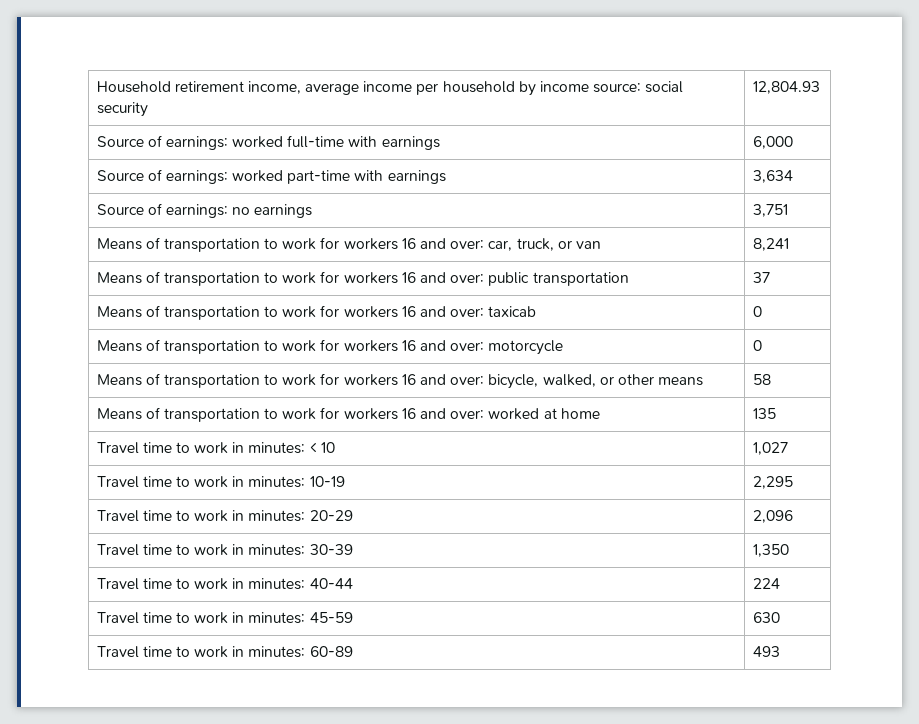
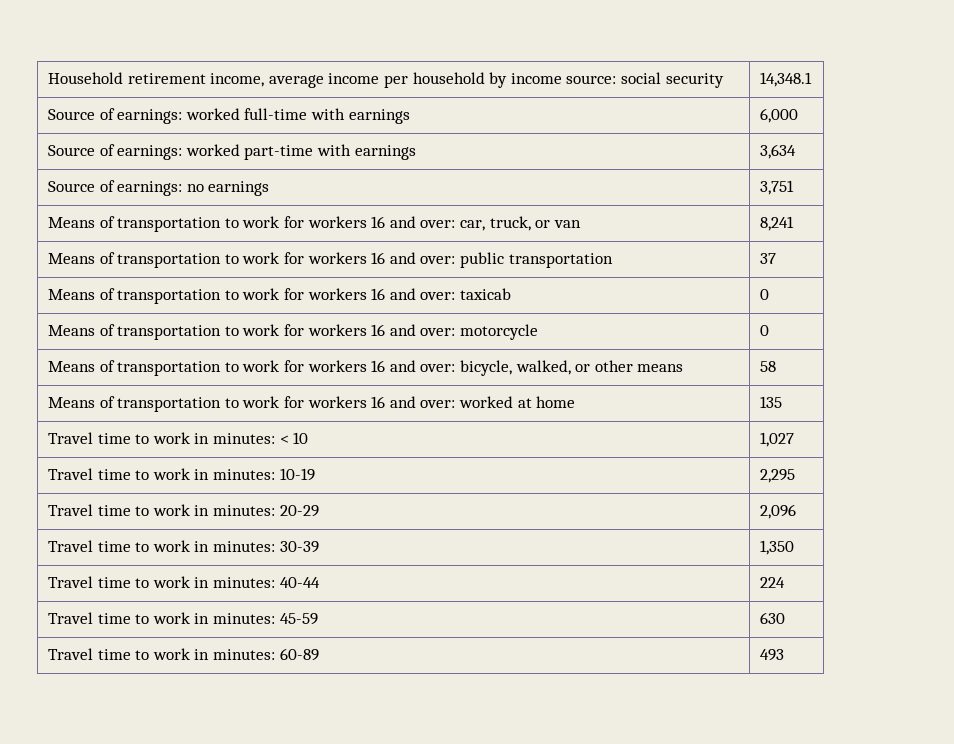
- Household retirement income, average income per household by income source: social security | 12,804.93
+ Household retirement income, average income per household by income source: social security | 14,348.1

